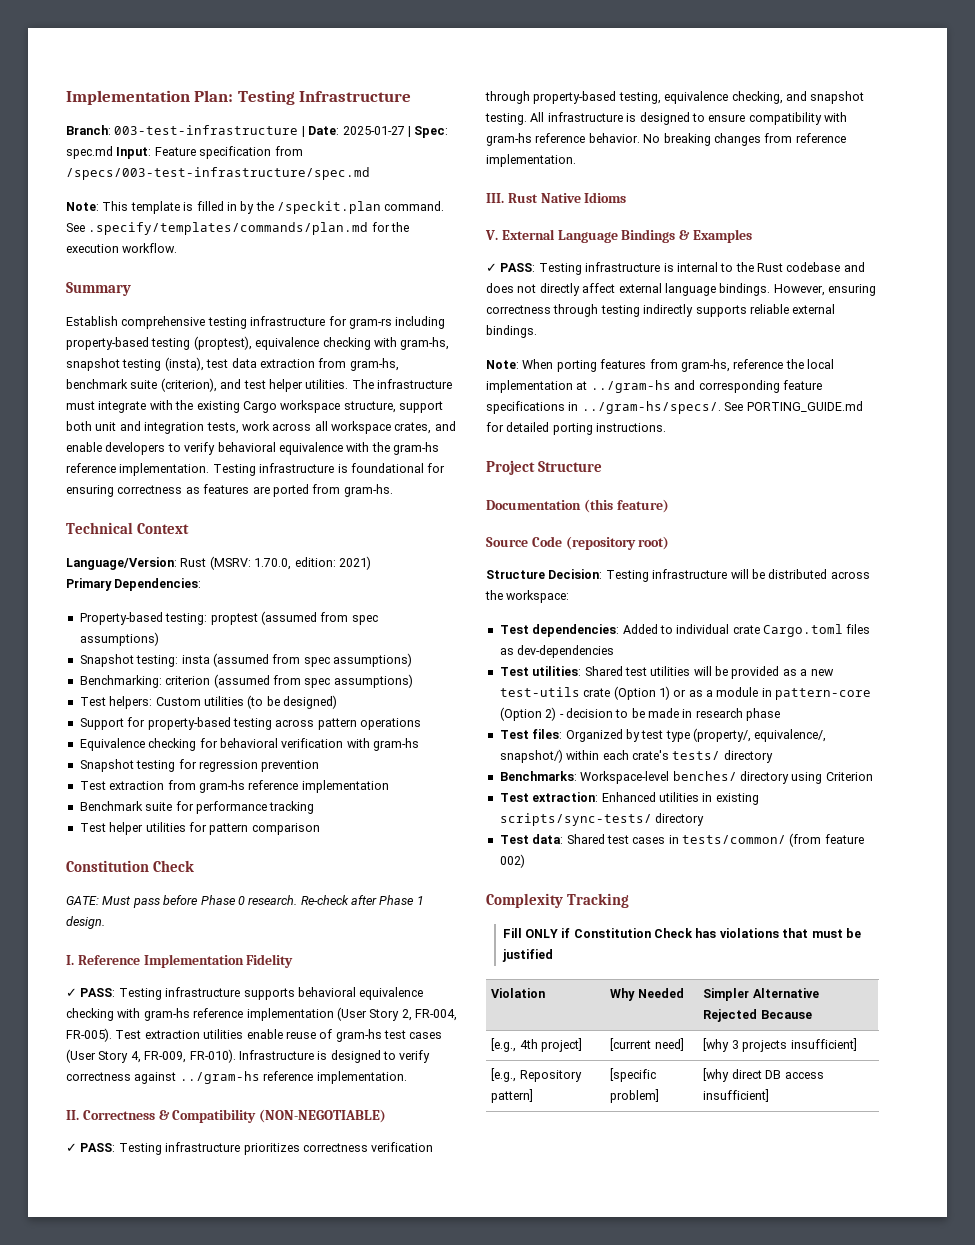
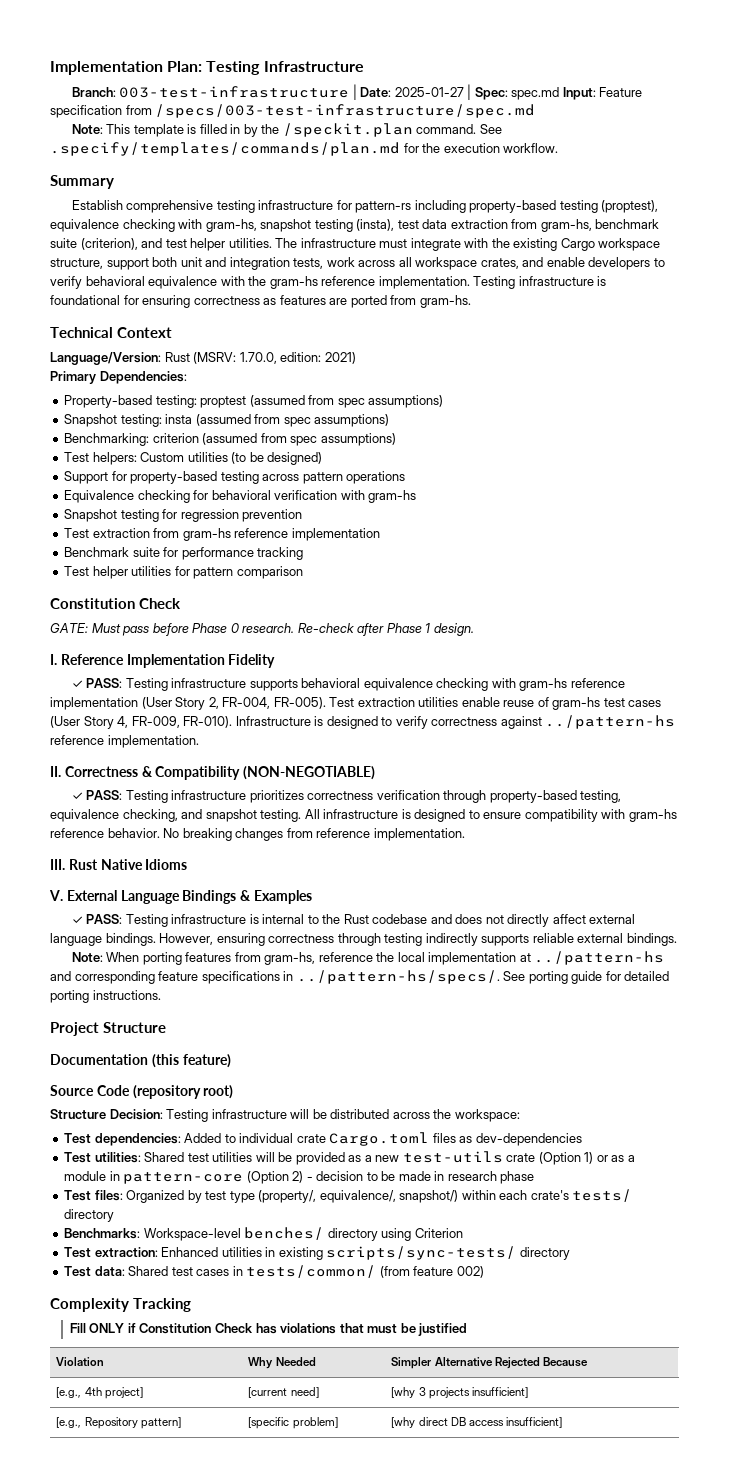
- Establish comprehensive testing infrastructure for gram-rs including property-based testing (proptest), equivalence checking with gram-hs, snapshot testing (insta), test data extraction from gram-hs, benchmark suite (criterion), and test helper utilities.
+ Establish comprehensive testing infrastructure for pattern-rs including property-based testing (proptest), equivalence checking with gram-hs, snapshot testing (insta), test data extraction from gram-hs, benchmark suite (criterion), and test helper utilities.
- Infrastructure is designed to verify correctness against ../gram-hs reference implementation.
+ Infrastructure is designed to verify correctness against ../pattern-hs reference implementation.
- Note: When porting features from gram-hs, reference the local implementation at ../gram-hs and corresponding feature specifications in ../gram-hs/specs/. See PORTING_GUIDE.md for detailed porting instructions.
+ Note: When porting features from gram-hs, reference the local implementation at ../pattern-hs and corresponding feature specifications in ../pattern-hs/specs/. See porting guide for detailed porting instructions.

